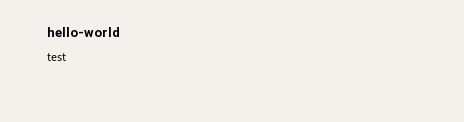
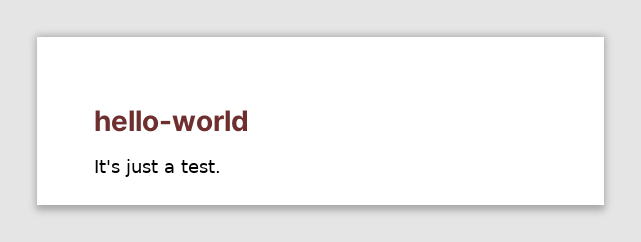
- test
+ It's just a test.

